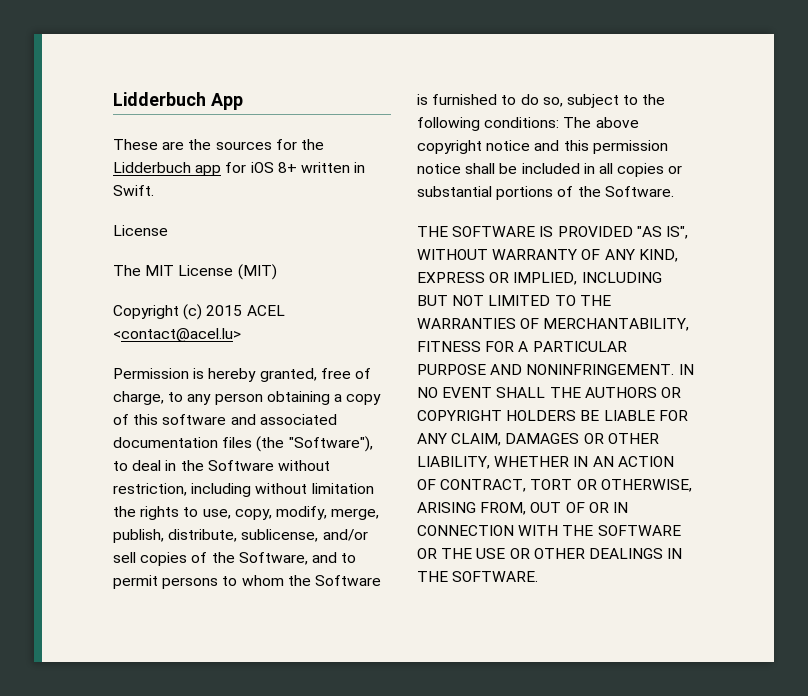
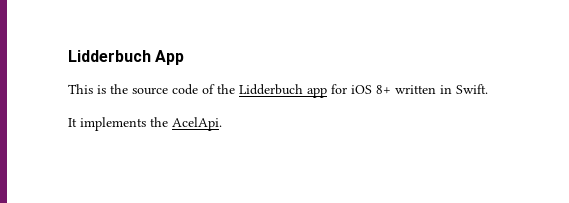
- These are the sources for the Lidderbuch app for iOS 8+ written in Swift.
- License
- The MIT License (MIT)
- Copyright (c) 2015 ACEL <contact@acel.lu>
- Permission is hereby granted, free of charge, to any person obtaining a copy of this software and associated documentation files (the "Software"), to deal in the Software without restriction, including without limitation the rights to use, copy, modify, merge, publish, distribute, sublicense, and/or sell copies of the Software, and to permit persons to whom the Software is furnished to do so, subject to the following conditions: The above copyright notice and this permission notice shall be included in all copies or substantial portions of the Software.
- THE SOFTWARE IS PROVIDED "AS IS", WITHOUT WARRANTY OF ANY KIND, EXPRESS OR IMPLIED, INCLUDING BUT NOT LIMITED TO THE WARRANTIES OF MERCHANTABILITY, FITNESS FOR A PARTICULAR PURPOSE AND NONINFRINGEMENT. IN NO EVENT SHALL THE AUTHORS OR COPYRIGHT HOLDERS BE LIABLE FOR ANY CLAIM, DAMAGES OR OTHER LIABILITY, WHETHER IN AN ACTION OF CONTRACT, TORT OR OTHERWISE, ARISING FROM, OUT OF OR IN CONNECTION WITH THE SOFTWARE OR THE USE OR OTHER DEALINGS IN THE SOFTWARE.
+ This is the source code of the Lidderbuch app for iOS 8+ written in Swift.
+ It implements the AcelApi.

